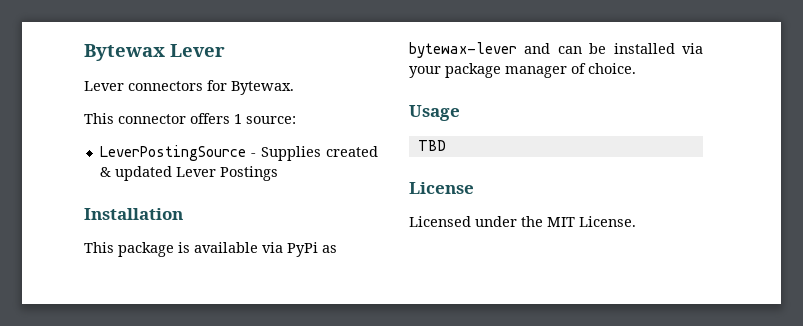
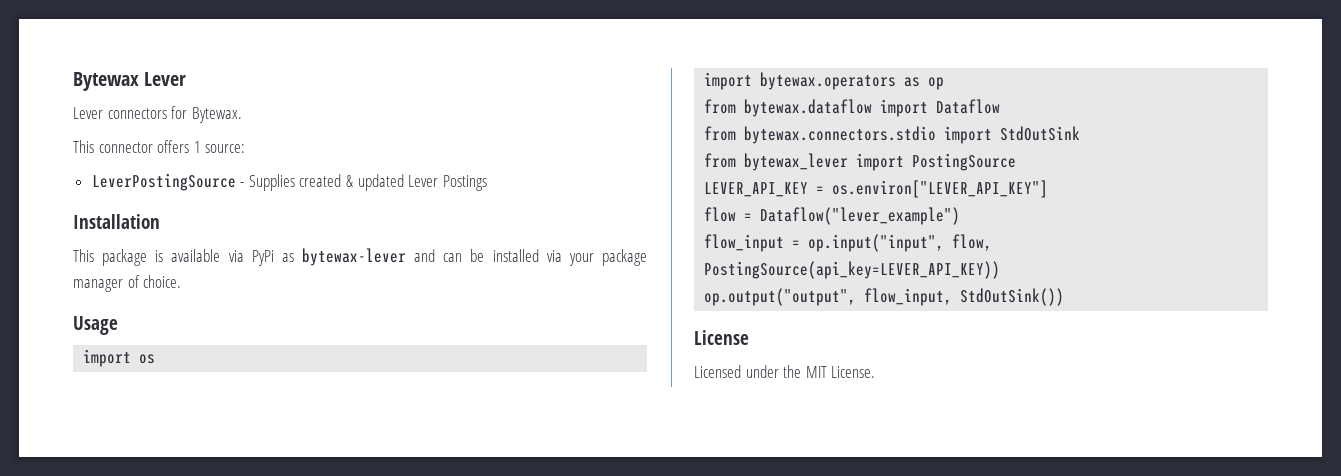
- TBD
+ import os
+ import bytewax.operators as op
+ from bytewax.dataflow import Dataflow
+ from bytewax.connectors.stdio import StdOutSink
+ from bytewax_lever import PostingSource
+ LEVER_API_KEY = os.environ["LEVER_API_KEY"]
+ flow = Dataflow("lever_example")
+ flow_input = op.input("input", flow, PostingSource(api_key=LEVER_API_KEY))
+ op.output("output", flow_input, StdOutSink())

